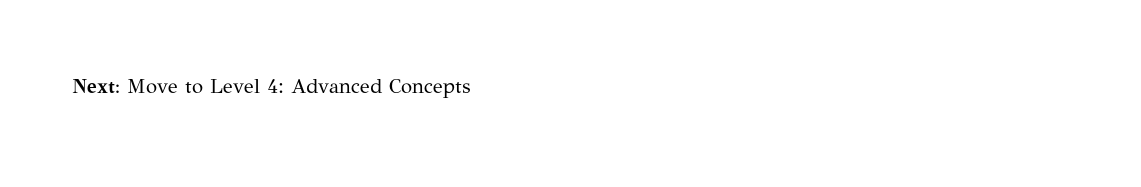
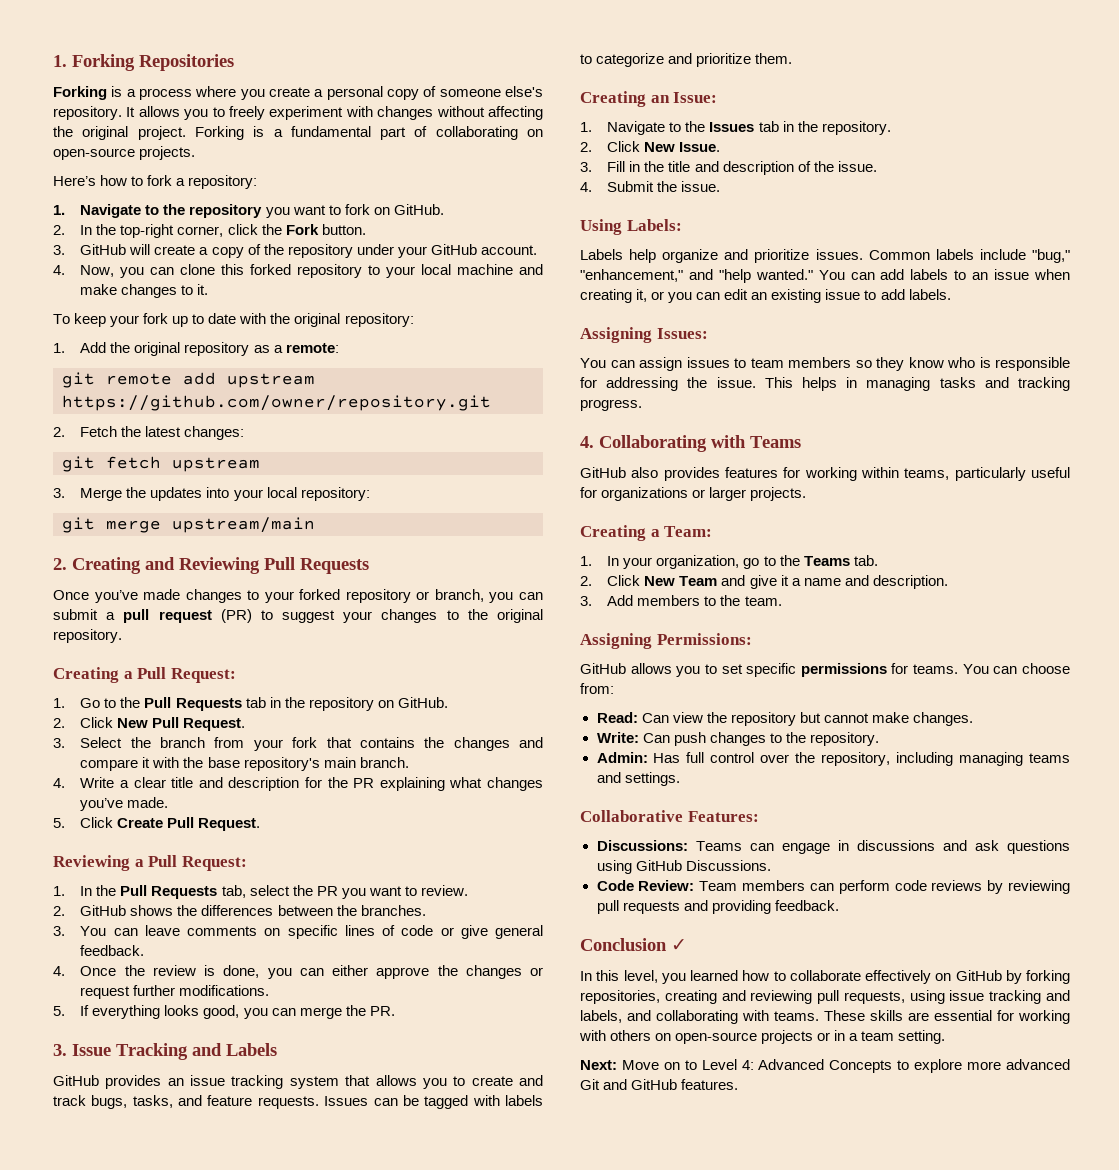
+ 1. Forking Repositories
+ Forking is a process where you create a personal copy of someone else's repository. It allows you to freely experiment with changes without affecting the original project. Forking is a fundamental part of collaborating on open-source projects.
+ Here’s how to fork a repository:
+ 1. Navigate to the repository you want to fork on GitHub.
+ 2. In the top-right corner, click the Fork button.
+ 3. GitHub will create a copy of the repository under your GitHub account.
+ 4. Now, you can clone this forked repository to your local machine and make changes to it.
+ To keep your fork up to date with the original repository:
+ 1. Add the original repository as a remote:
+ git remote add upstream https://github.com/owner/repository.git
+ 2. Fetch the latest changes:
+ git fetch upstream
+ 3. Merge the updates into your local repository:
+ git merge upstream/main
+ 2. Creating and Reviewing Pull Requests
+ Once you’ve made changes to your forked repository or branch, you can submit a pull request (PR) to suggest your changes to the original repository.
+ Creating a Pull Request:
+ 1. Go to the Pull Requests tab in the repository on GitHub.
+ 2. Click New Pull Request.
+ 3. Select the branch from your fork that contains the changes and compare it with the base repository's main branch.
+ 4. Write a clear title and description for the PR explaining what changes you’ve made.
+ 5. Click Create Pull Request.
+ Reviewing a Pull Request:
+ 1. In the Pull Requests tab, select the PR you want to review.
+ 2. GitHub shows the differences between the branches.
+ 3. You can leave comments on specific lines of code or give general feedback.
+ 4. Once the review is done, you can either approve the changes or request further modifications.
+ 5. If everything looks good, you can merge the PR.
+ 3. Issue Tracking and Labels
+ GitHub provides an issue tracking system that allows you to create and track bugs, tasks, and feature requests. Issues can be tagged with labels to categorize and prioritize them.
+ Creating an Issue:
+ 1. Navigate to the Issues tab in the repository.
+ 2. Click New Issue.
+ 3. Fill in the title and description of the issue.
+ 4. Submit the issue.
+ Using Labels:
+ Labels help organize and prioritize issues. Common labels include "bug," "enhancement," and "help wanted." You can add labels to an issue when creating it, or you can edit an existing issue to add labels.
+ Assigning Issues:
+ You can assign issues to team members so they know who is responsible for addressing the issue. This helps in managing tasks and tracking progress.
+ 4. Collaborating with Teams
+ GitHub also provides features for working within teams, particularly useful for organizations or larger projects.
+ Creating a Team:
+ 1. In your organization, go to the Teams tab.
+ 2. Click New Team and give it a name and description.
+ 3. Add members to the team.
+ Assigning Permissions:
+ GitHub allows you to set specific permissions for teams. You can choose from:
+ Read: Can view the repository but cannot make changes.
+ Write: Can push changes to the repository.
+ Admin: Has full control over the repository, including managing teams and settings.
+ Collaborative Features:
+ Discussions: Teams can engage in discussions and ask questions using GitHub Discussions.
+ Code Review: Team members can perform code reviews by reviewing pull requests and providing feedback.
+ Conclusion ✓
+ In this level, you learned how to collaborate effectively on GitHub by forking repositories, creating and reviewing pull requests, using issue tracking and labels, and collaborating with teams. These skills are essential for working with others on open-source projects or in a team setting.
- Next: Move to Level 4: Advanced Concepts
+ Next: Move on to Level 4: Advanced Concepts to explore more advanced Git and GitHub features.

